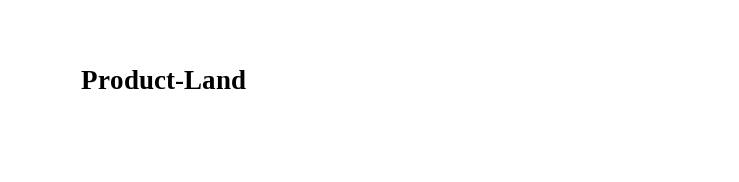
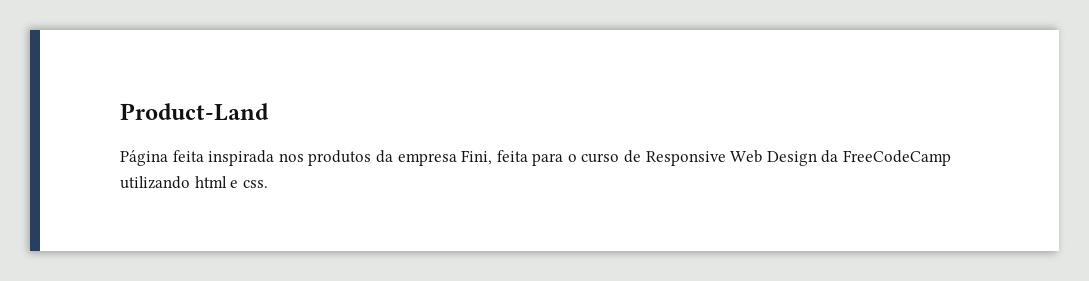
+ Página feita inspirada nos produtos da empresa Fini, feita para o curso de Responsive Web Design da FreeCodeCamp utilizando html e css.

